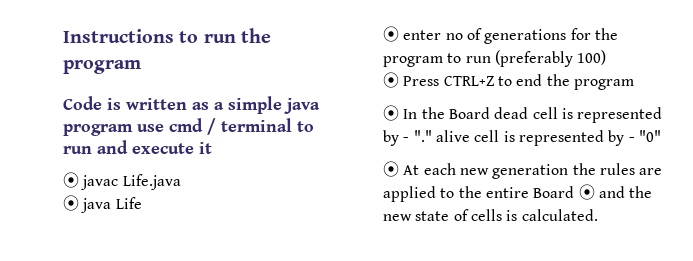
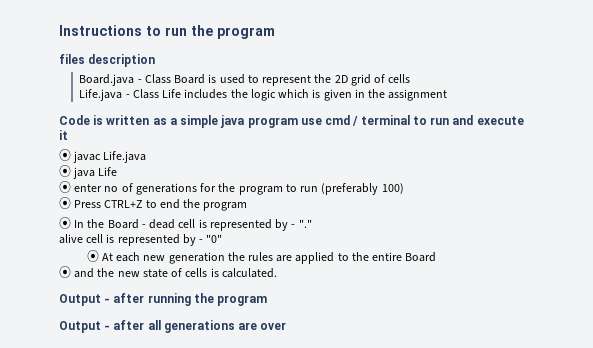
+ files description
+ Board.java - Class Board is used to represent the 2D grid of cells
+ Life.java - Class Life includes the logic which is given in the assignment
- ⦿ In the Board dead cell is represented by - "." alive cell is represented by - "0"
+ ⦿ In the Board - dead cell is represented by - "."
+ alive cell is represented by - "0"
- ⦿ At each new generation the rules are applied to the entire Board ⦿ and the new state of cells is calculated.
+ ⦿ At each new generation the rules are applied to the entire Board
+ ⦿ and the new state of cells is calculated.
+ Output - after running the program
+ Output - after all generations are over

